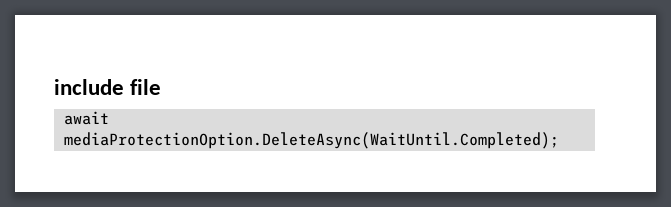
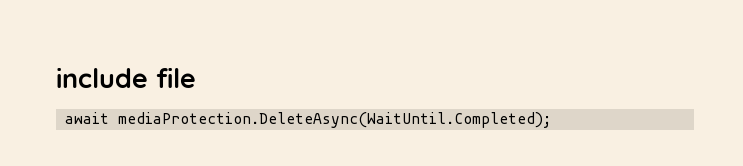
- await mediaProtectionOption.DeleteAsync(WaitUntil.Completed);
+ await mediaProtection.DeleteAsync(WaitUntil.Completed);

